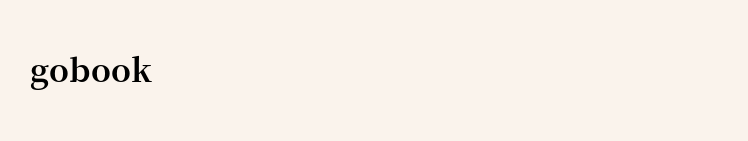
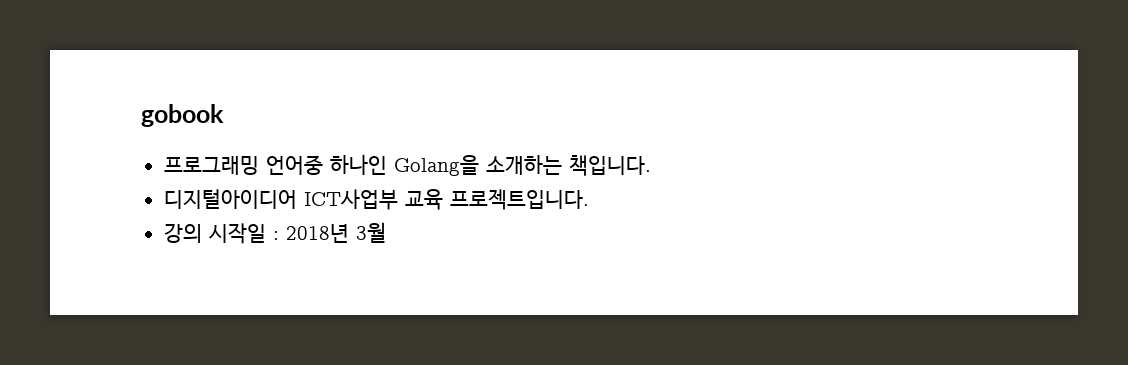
+ 프로그래밍 언어중 하나인 Golang을 소개하는 책입니다.
+ 디지털아이디어 ICT사업부 교육 프로젝트입니다.
+ 강의 시작일 : 2018년 3월

